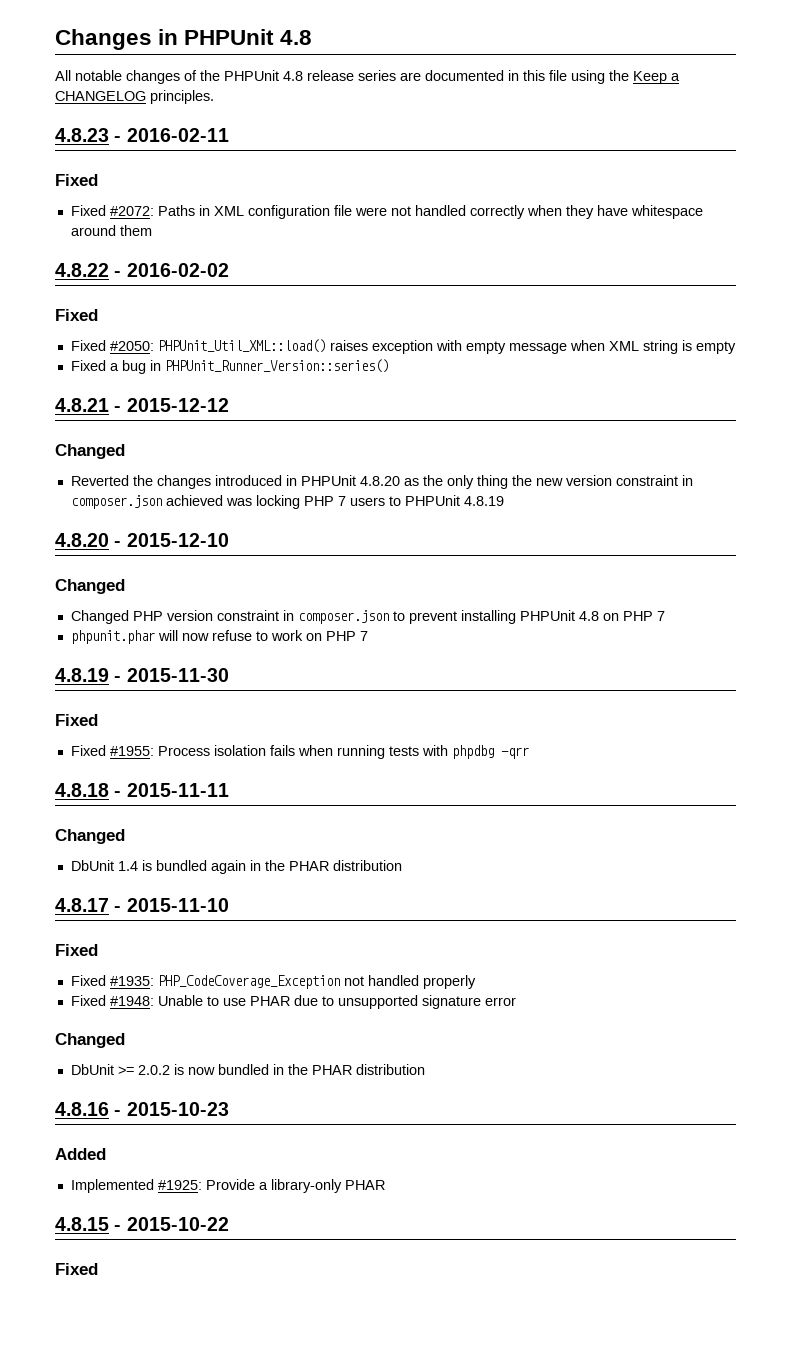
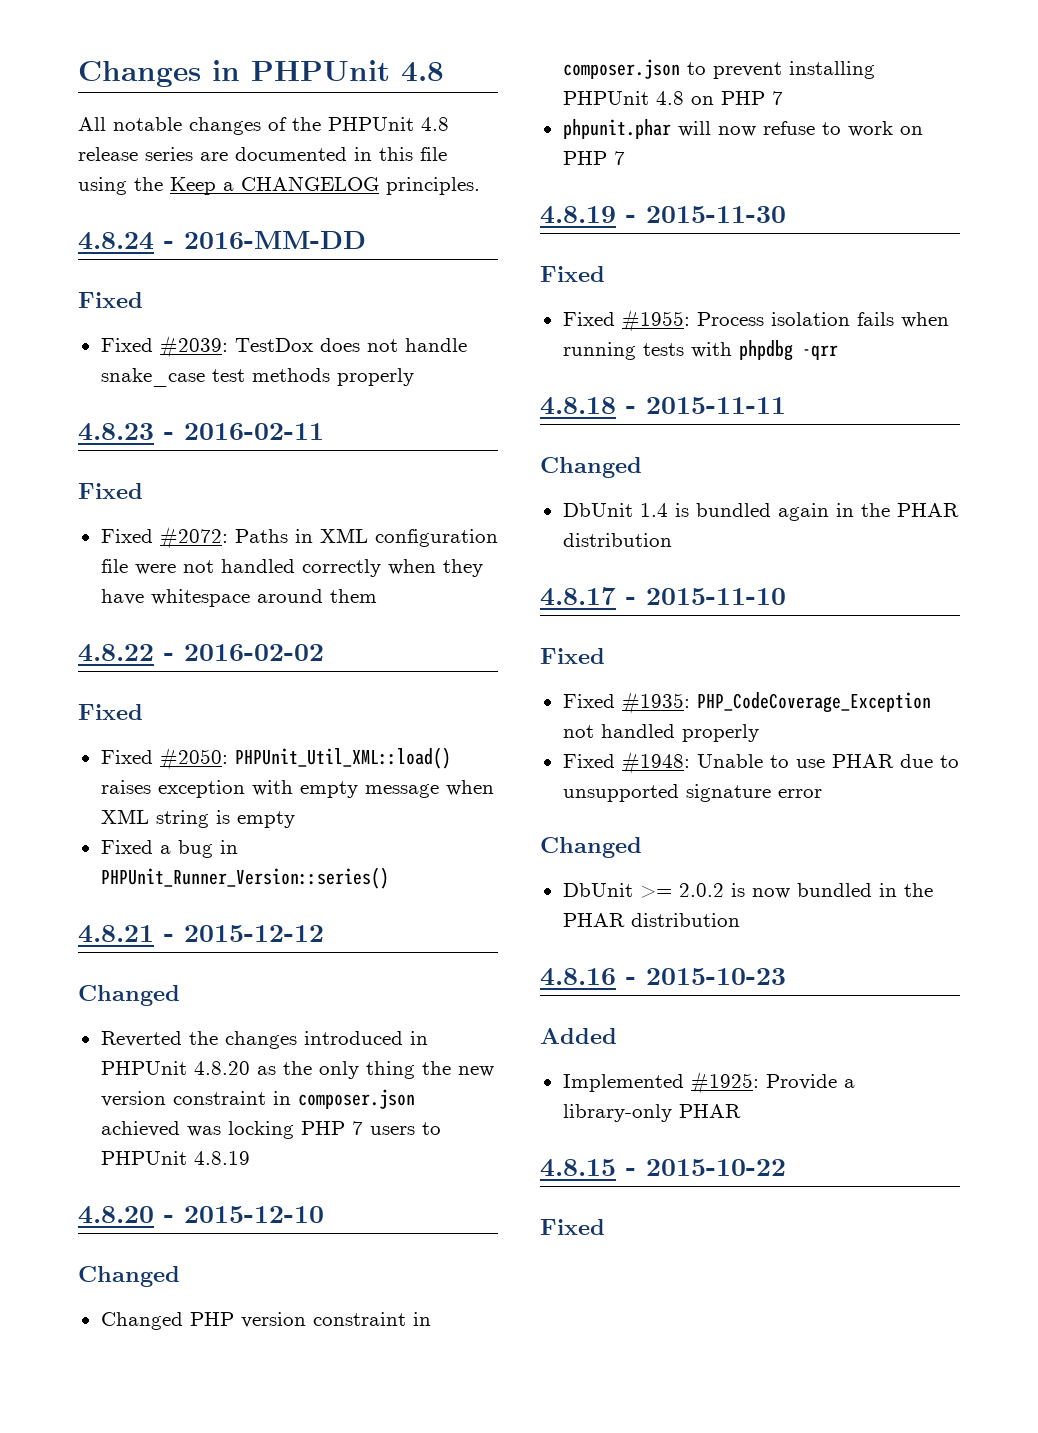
+ 4.8.24 - 2016-MM-DD
+ Fixed
+ Fixed #2039: TestDox does not handle snake_case test methods properly

